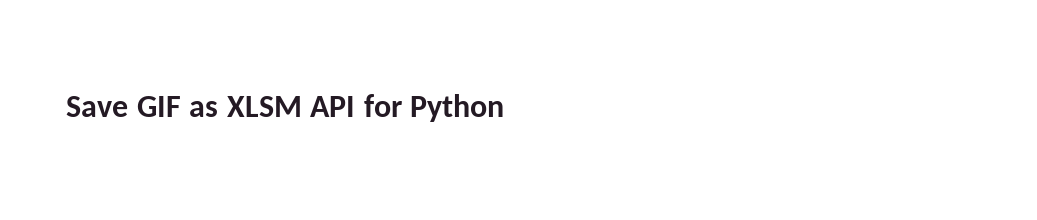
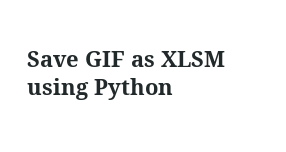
- Save GIF as XLSM API for Python
+ Save GIF as XLSM using Python

